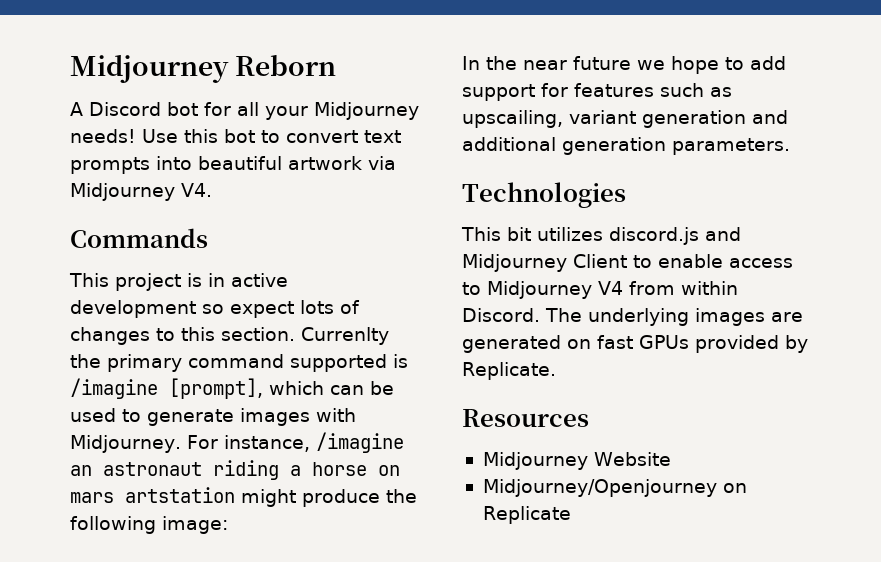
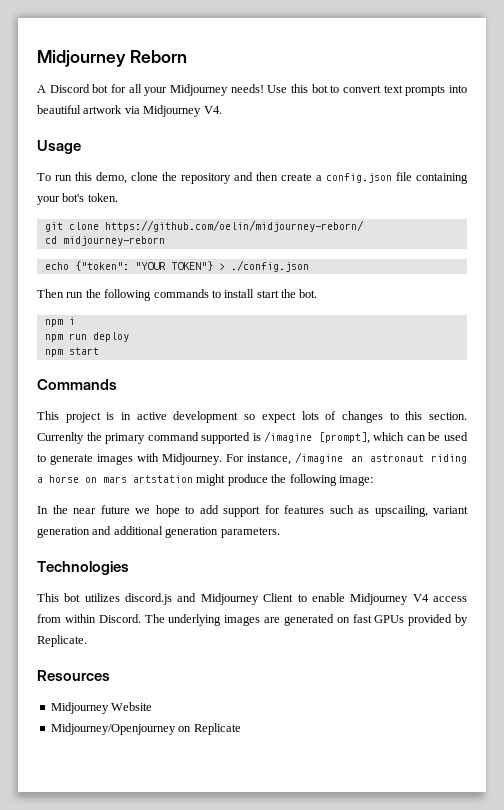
+ Usage
+ To run this demo, clone the repository and then create a config.json file containing your bot's token.
+ git clone https://github.com/oelin/midjourney-reborn/
+ cd midjourney-reborn
+ echo {"token": "YOUR TOKEN"} > ./config.json
+ Then run the following commands to install start the bot.
+ npm i
+ npm run deploy
+ npm start
- This bit utilizes discord.js and Midjourney Client to enable access to Midjourney V4 from within Discord.
+ This bot utilizes discord.js and Midjourney Client to enable Midjourney V4 access from within Discord.

